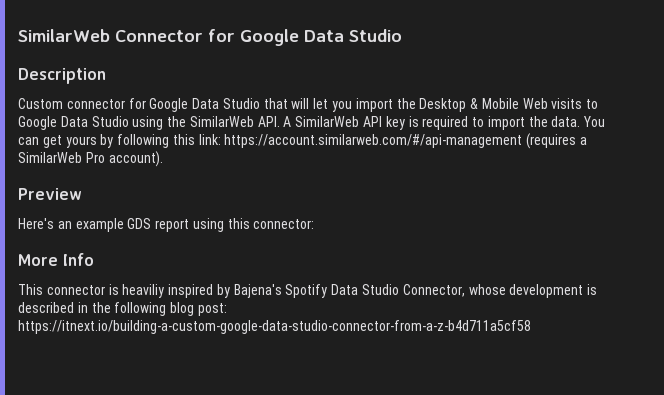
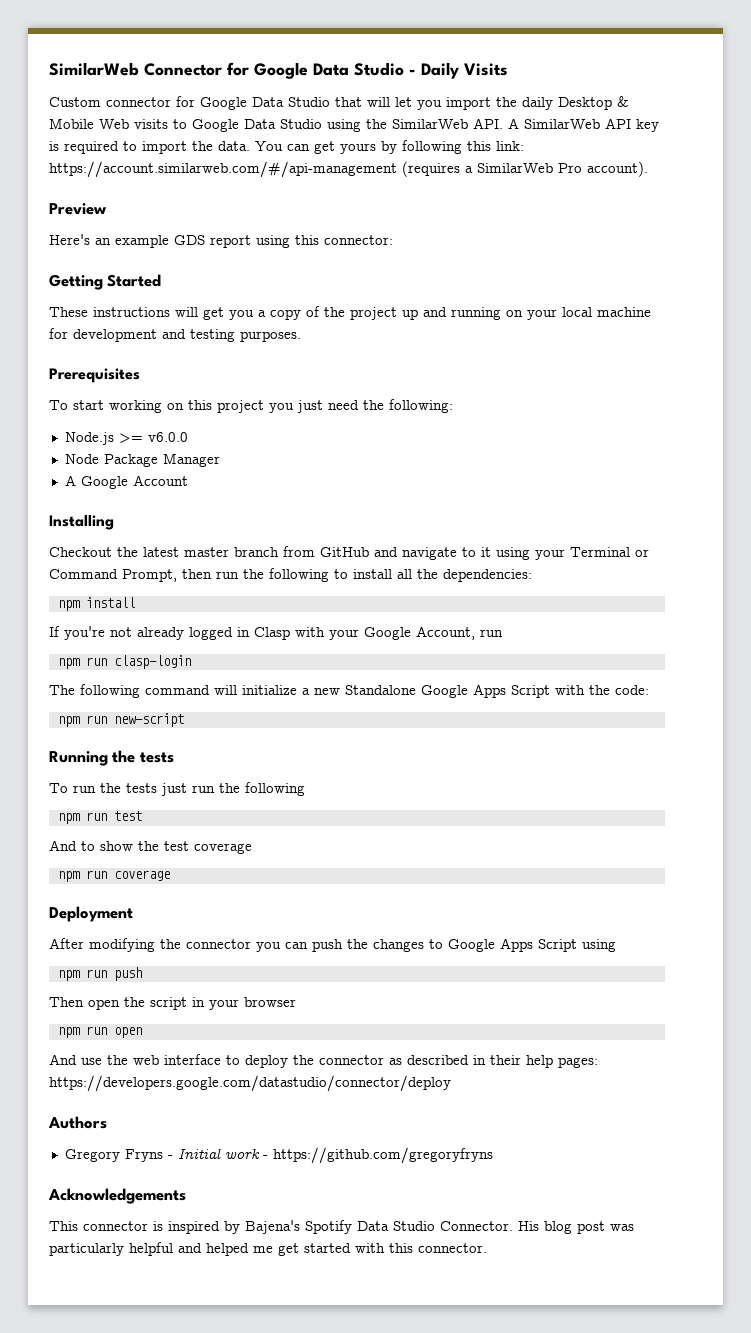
- SimilarWeb Connector for Google Data Studio
- Description
+ SimilarWeb Connector for Google Data Studio - Daily Visits
- Custom connector for Google Data Studio that will let you import the Desktop & Mobile Web visits to Google Data Studio using the SimilarWeb API. A SimilarWeb API key is required to import the data.
+ Custom connector for Google Data Studio that will let you import the daily Desktop & Mobile Web visits to Google Data Studio using the SimilarWeb API. A SimilarWeb API key is required to import the data.
- More Info
+ Getting Started
+ These instructions will get you a copy of the project up and running on your local machine for development and testing purposes.
+ Prerequisites
+ To start working on this project you just need the following:
+ Node.js >= v6.0.0
+ Node Package Manager
+ A Google Account
+ Installing
+ Checkout the latest master branch from GitHub and navigate to it using your Terminal or Command Prompt, then run the following to install all the dependencies:
+ npm install
+ If you're not already logged in Clasp with your Google Account, run
+ npm run clasp-login
+ The following command will initialize a new Standalone Google Apps Script with the code:
+ npm run new-script
+ Running the tests
+ To run the tests just run the following
+ npm run test
+ And to show the test coverage
+ npm run coverage
+ Deployment
+ After modifying the connector you can push the changes to Google Apps Script using
+ npm run push
+ Then open the script in your browser
+ npm run open
+ And use the web interface to deploy the connector as described in their help pages: https://developers.google.com/datastudio/connector/deploy
+ Authors
+ Gregory Fryns - Initial work - https://github.com/gregoryfryns
+ Acknowledgements
- This connector is heaviliy inspired by Bajena's Spotify Data Studio Connector, whose development is described in the following blog post: https://itnext.io/building-a-custom-google-data-studio-connector-from-a-z-b4d711a5cf58
+ This connector is inspired by Bajena's Spotify Data Studio Connector. His blog post was particularly helpful and helped me get started with this connector.

